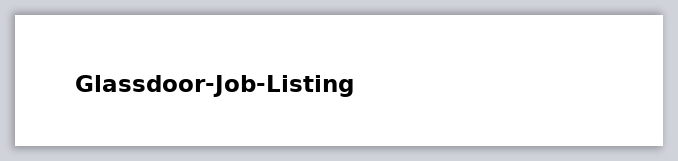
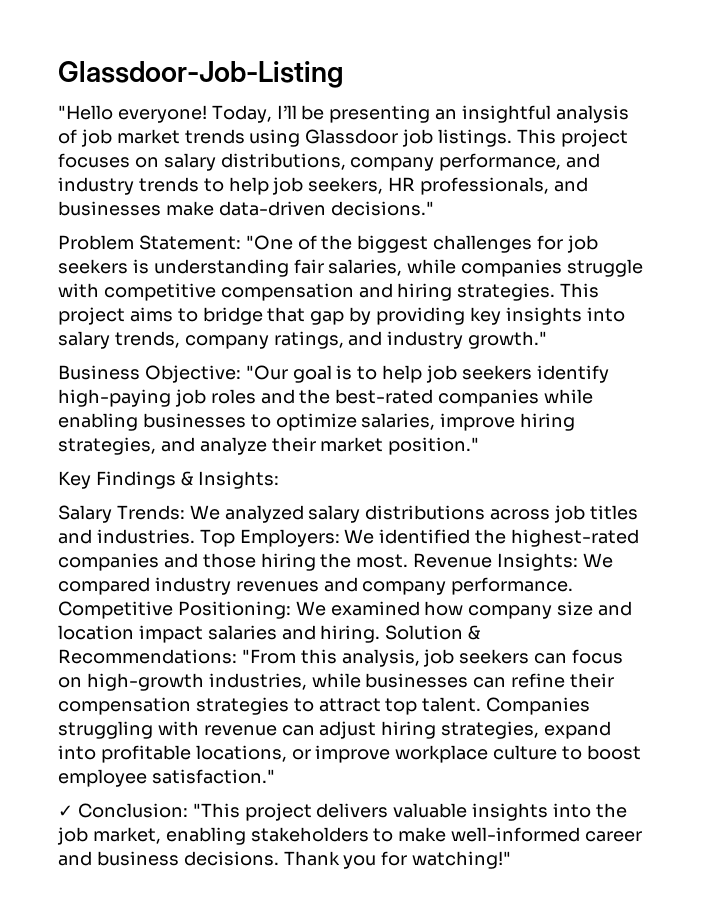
+ "Hello everyone! Today, I’ll be presenting an insightful analysis of job market trends using Glassdoor job listings. This project focuses on salary distributions, company performance, and industry trends to help job seekers, HR professionals, and businesses make data-driven decisions."
+ Problem Statement: "One of the biggest challenges for job seekers is understanding fair salaries, while companies struggle with competitive compensation and hiring strategies. This project aims to bridge that gap by providing key insights into salary trends, company ratings, and industry growth."
+ Business Objective: "Our goal is to help job seekers identify high-paying job roles and the best-rated companies while enabling businesses to optimize salaries, improve hiring strategies, and analyze their market position."
+ Key Findings & Insights:
+ Salary Trends: We analyzed salary distributions across job titles and industries. Top Employers: We identified the highest-rated companies and those hiring the most. Revenue Insights: We compared industry revenues and company performance. Competitive Positioning: We examined how company size and location impact salaries and hiring. Solution & Recommendations: "From this analysis, job seekers can focus on high-growth industries, while businesses can refine their compensation strategies to attract top talent. Companies struggling with revenue can adjust hiring strategies, expand into profitable locations, or improve workplace culture to boost employee satisfaction."
+ ✓ Conclusion: "This project delivers valuable insights into the job market, enabling stakeholders to make well-informed career and business decisions. Thank you for watching!"

